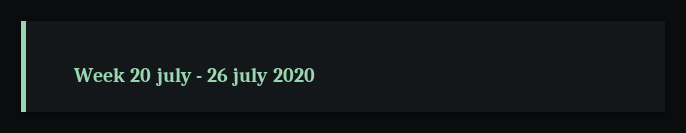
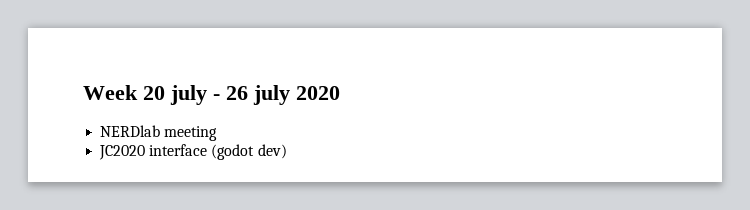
+ NERDlab meeting
+ JC2020 interface (godot dev)

